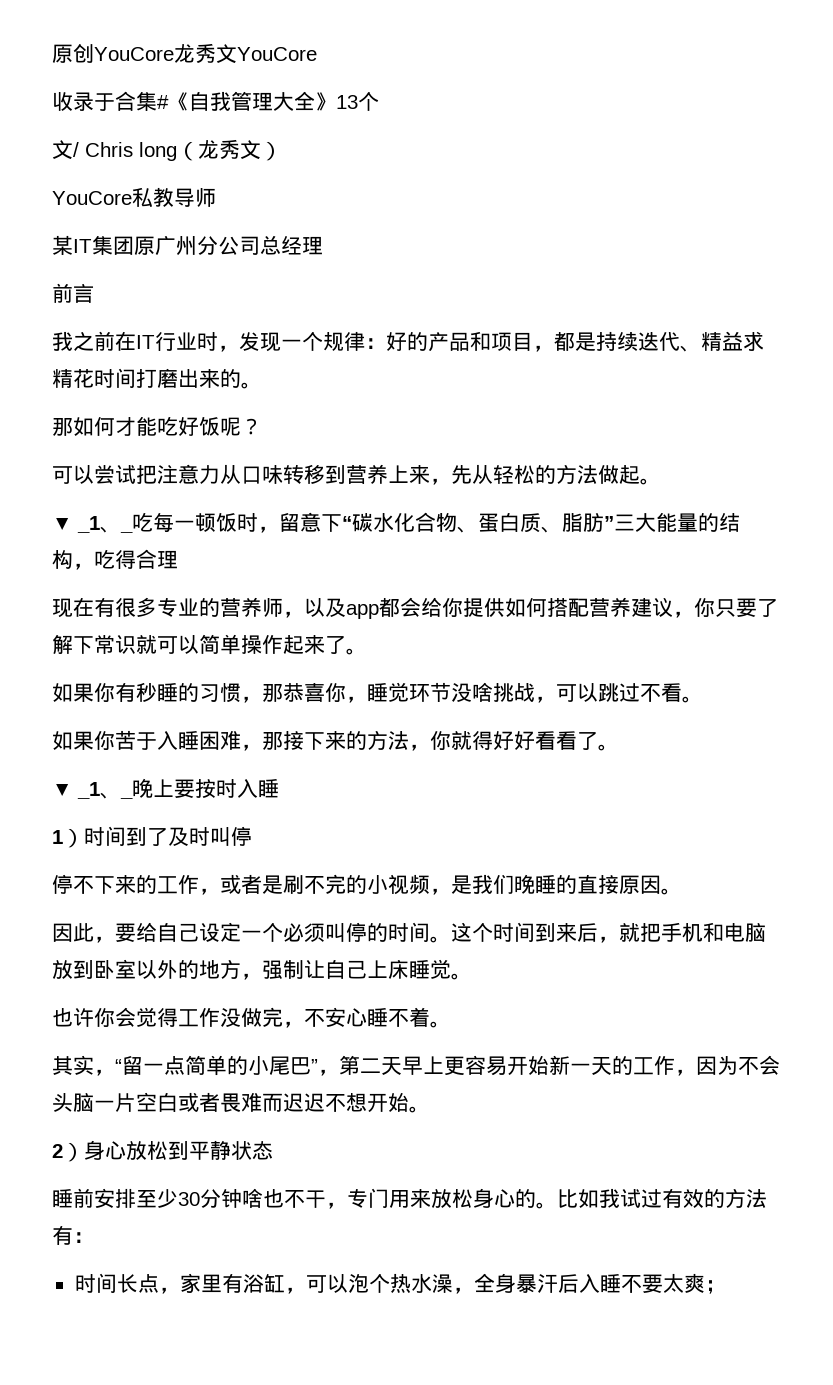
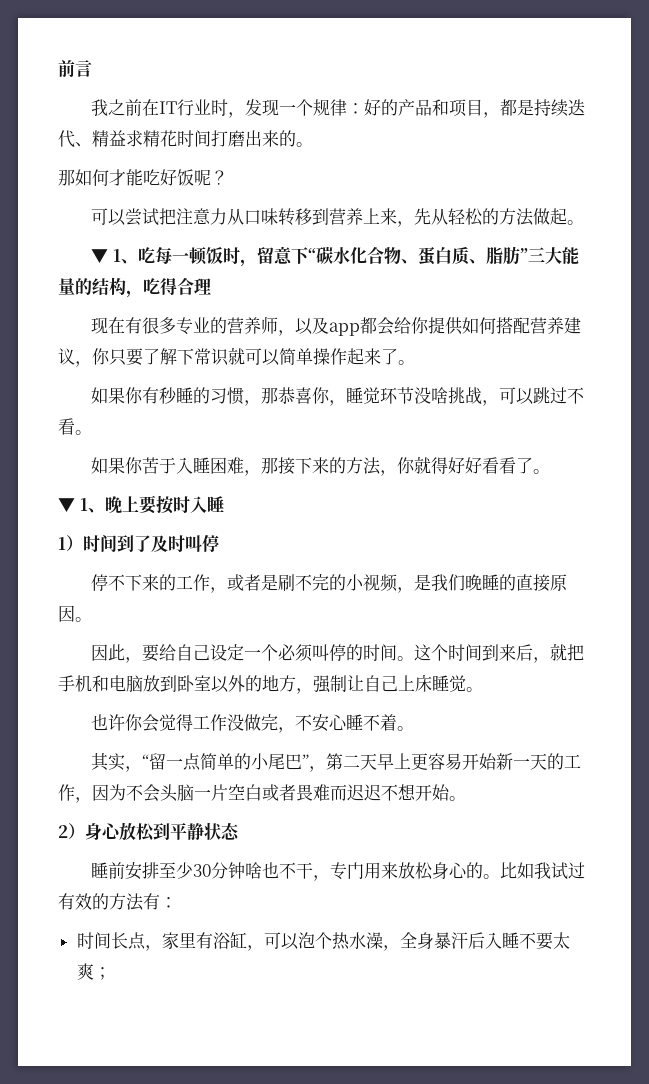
- 原创YouCore龙秀文YouCore
- 收录于合集#《自我管理大全》13个
- 文/ Chris long（龙秀文）
- YouCore私教导师
- 某IT集团原广州分公司总经理
- ▼ _1、_吃每一顿饭时，留意下“碳水化合物、蛋白质、脂肪”三大能量的结构，吃得合理
+ ▼ 1、吃每一顿饭时，留意下“碳水化合物、蛋白质、脂肪”三大能量的结构，吃得合理
- ▼ _1、_晚上要按时入睡
+ ▼ 1、晚上要按时入睡

